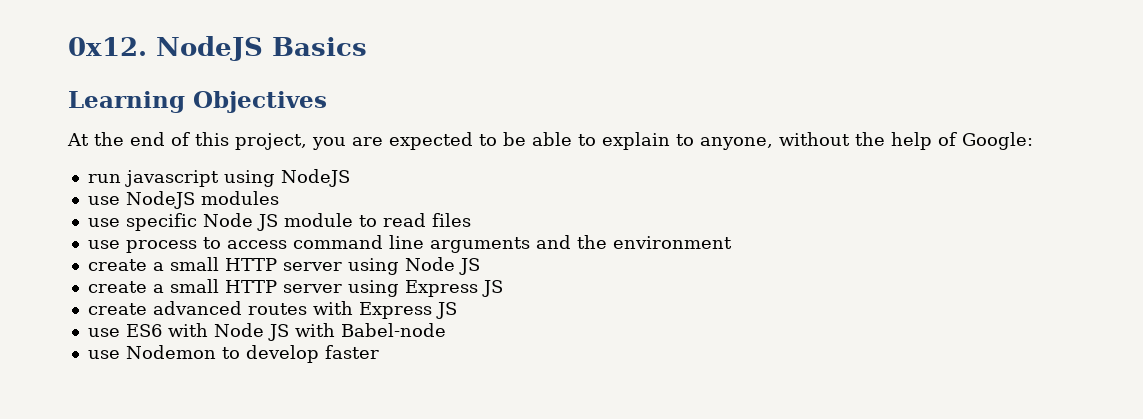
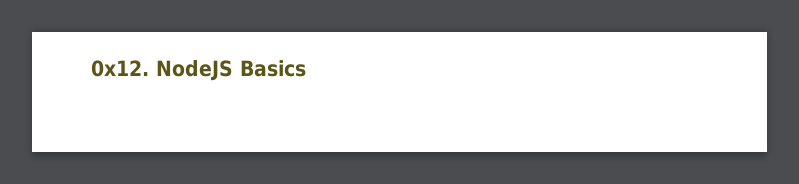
- Learning Objectives
- At the end of this project, you are expected to be able to explain to anyone, without the help of Google:
- run javascript using NodeJS
- use NodeJS modules
- use specific Node JS module to read files
- use process to access command line arguments and the environment
- create a small HTTP server using Node JS
- create a small HTTP server using Express JS
- create advanced routes with Express JS
- use ES6 with Node JS with Babel-node
- use Nodemon to develop faster

